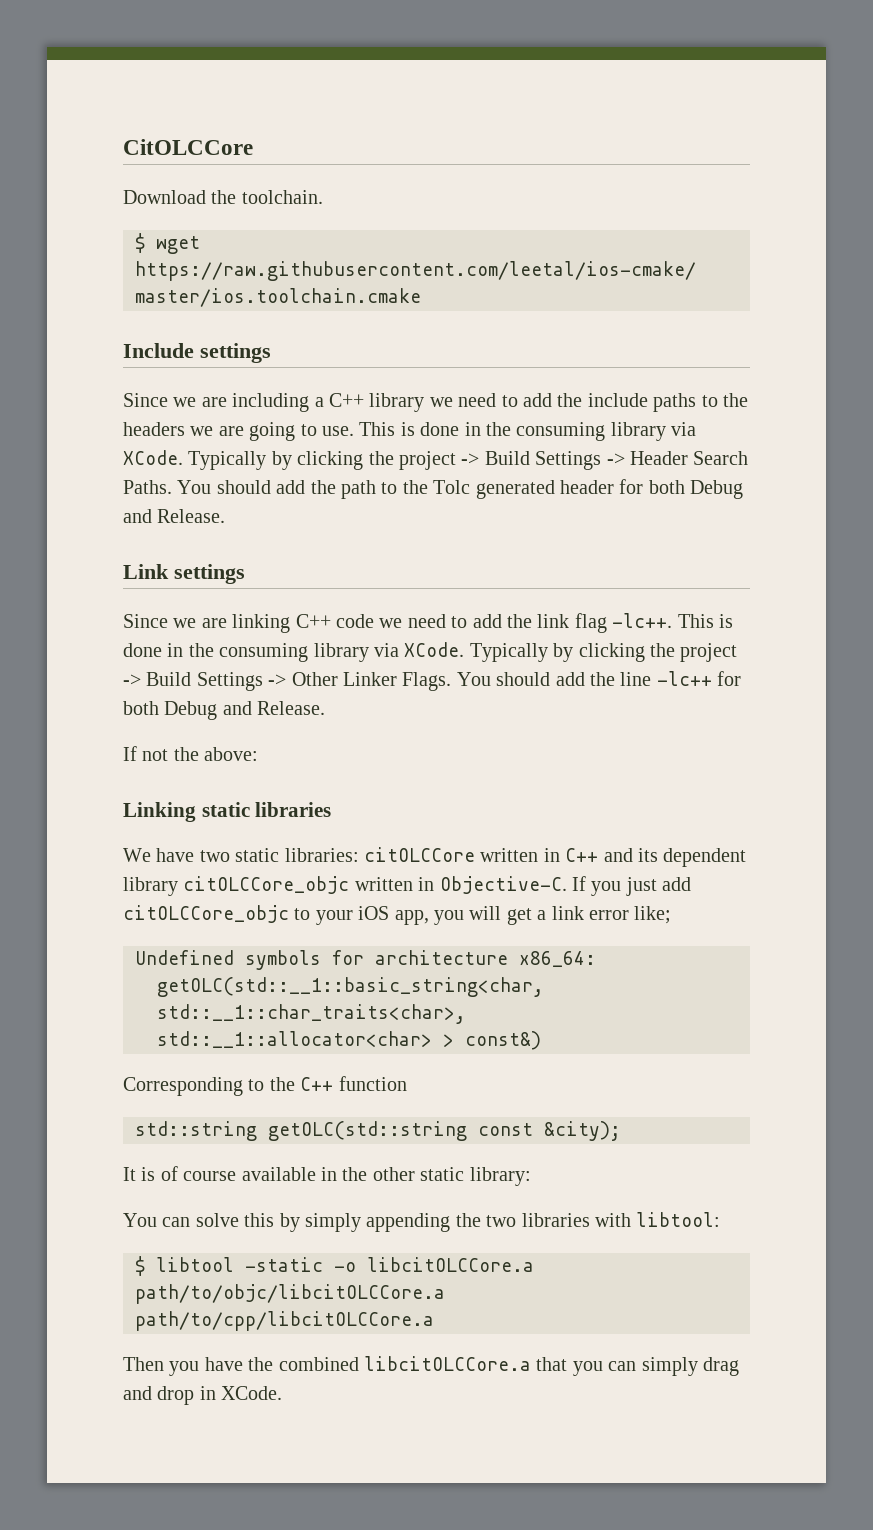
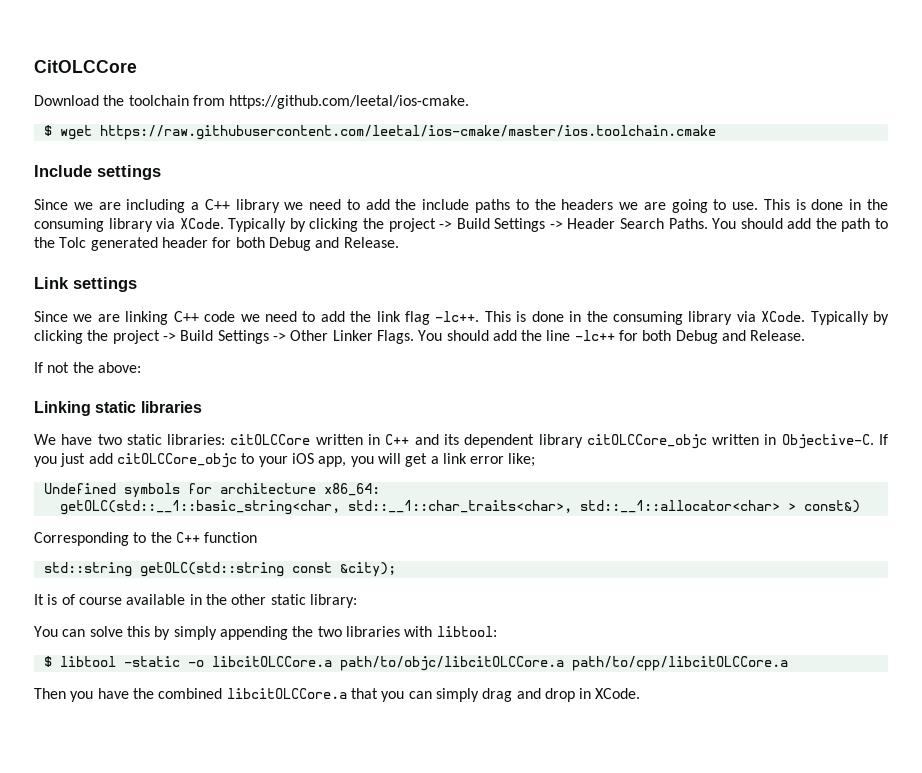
- Download the toolchain.
+ Download the toolchain from https://github.com/leetal/ios-cmake.

